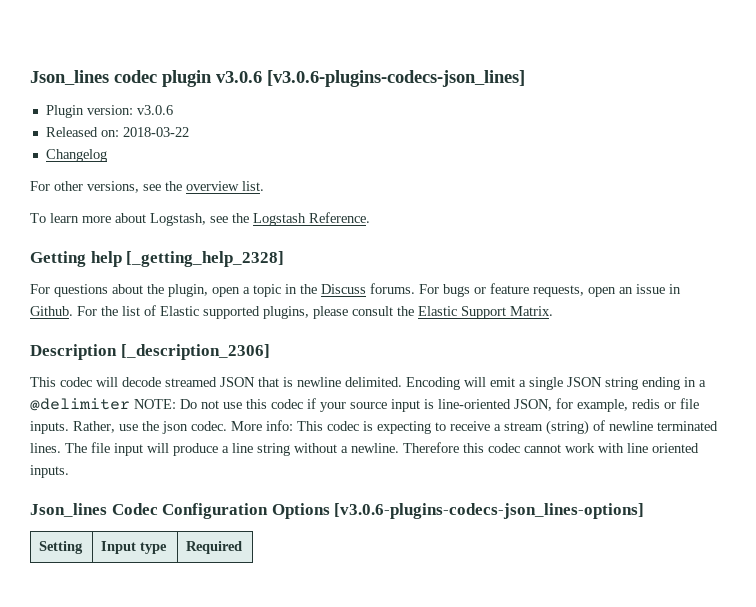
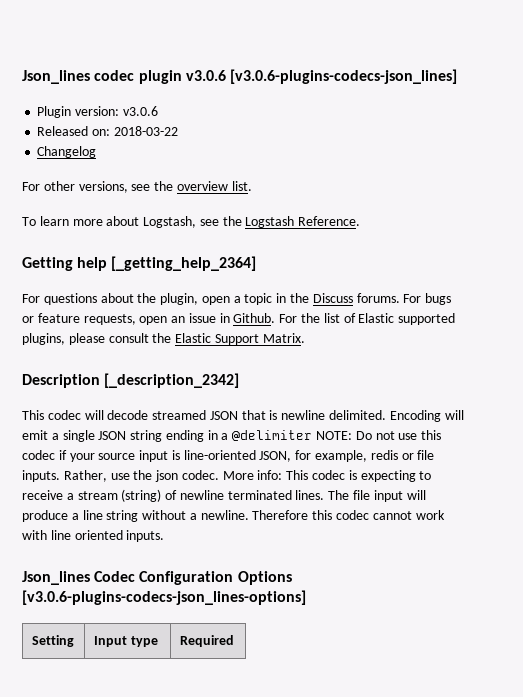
- Getting help [_getting_help_2328]
+ Getting help [_getting_help_2364]
- Description [_description_2306]
+ Description [_description_2342]

